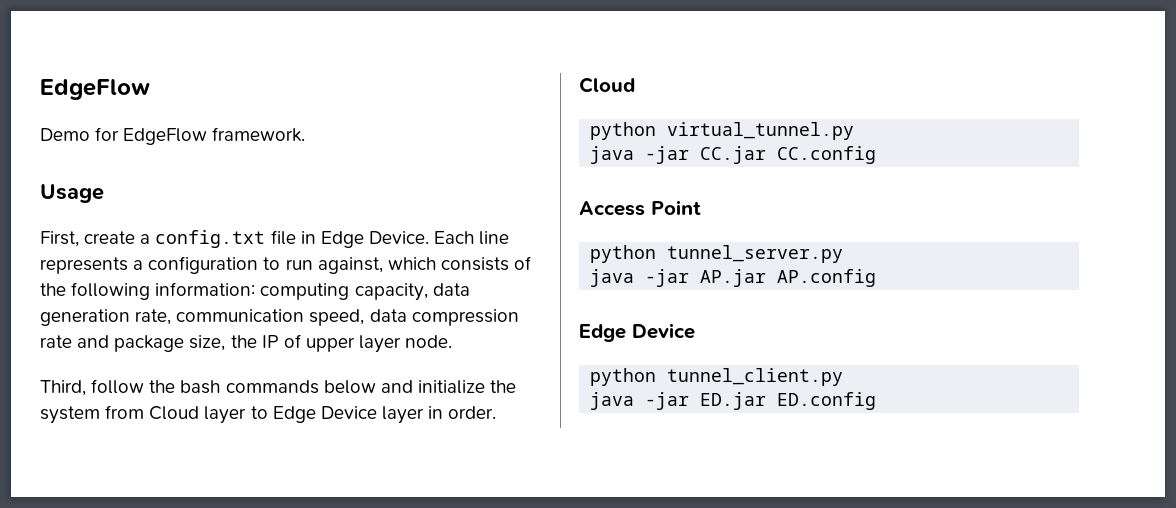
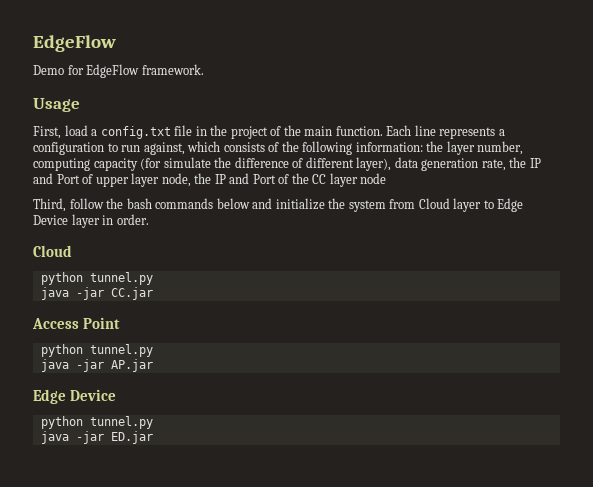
- First, create a config.txt file in Edge Device.
+ First, load a config.txt file in the project of the main function.
- Each line represents a configuration to run against, which consists of the following information: computing capacity, data generation rate, communication speed, data compression rate and package size, the IP of upper layer node.
+ Each line represents a configuration to run against, which consists of the following information: the layer number, computing capacity (for simulate the difference of different layer), data generation rate, the IP and Port of upper layer node, the IP and Port of the CC layer node
  Third, follow the bash commands below and initialize the system from Cloud layer to Edge Device layer in order.
  Cloud
- python virtual_tunnel.py
+ python tunnel.py
- java -jar CC.jar CC.config
+ java -jar CC.jar
  Access Point
- python tunnel_server.py
+ python tunnel.py
- java -jar AP.jar AP.config
+ java -jar AP.jar
  Edge Device
- python tunnel_client.py
+ python tunnel.py
- java -jar ED.jar ED.config
+ java -jar ED.jar

